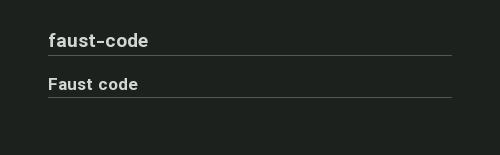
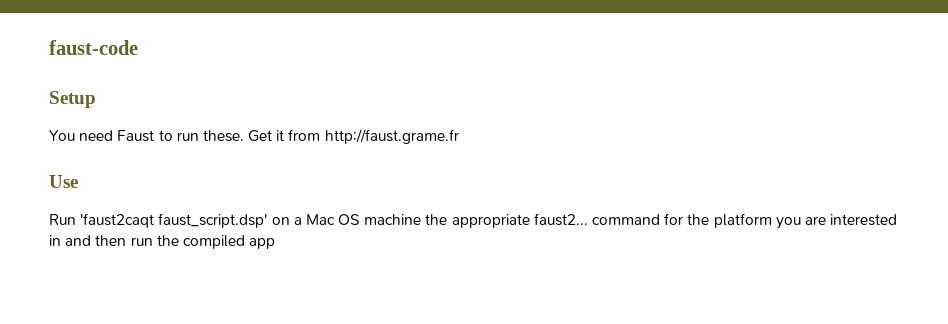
- Faust code
+ Setup
+ You need Faust to run these. Get it from http://faust.grame.fr
+ Use
+ Run 'faust2caqt faust_script.dsp' on a Mac OS machine the appropriate faust2... command for the platform you are interested in and then run the compiled app

